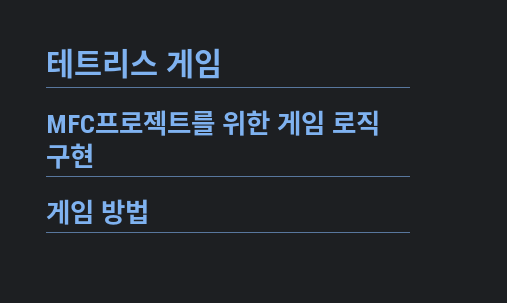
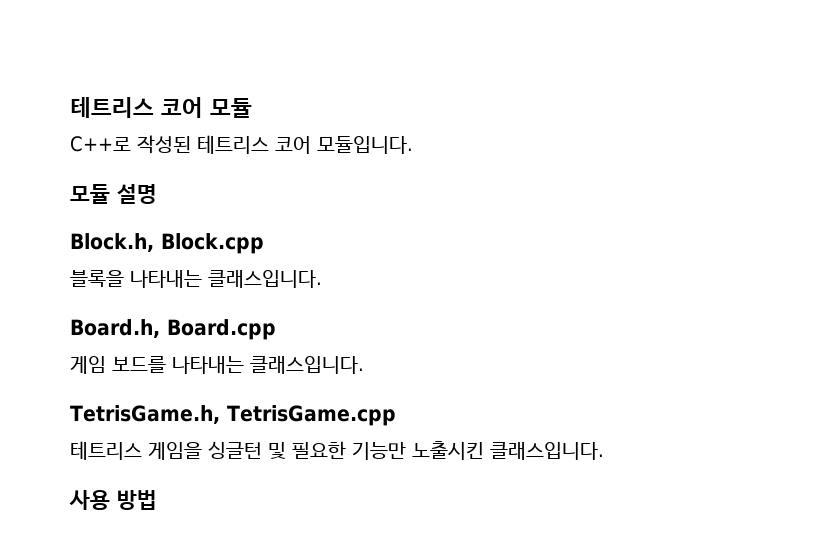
- 테트리스 게임
- MFC프로젝트를 위한 게임 로직 구현
- 게임 방법
+ 테트리스 코어 모듈
+ C++로 작성된 테트리스 코어 모듈입니다.
+ 모듈 설명
+ Block.h, Block.cpp
+ 블록을 나타내는 클래스입니다.
+ Board.h, Board.cpp
+ 게임 보드를 나타내는 클래스입니다.
+ TetrisGame.h, TetrisGame.cpp
+ 테트리스 게임을 싱글턴 및 필요한 기능만 노출시킨 클래스입니다.
+ 사용 방법

